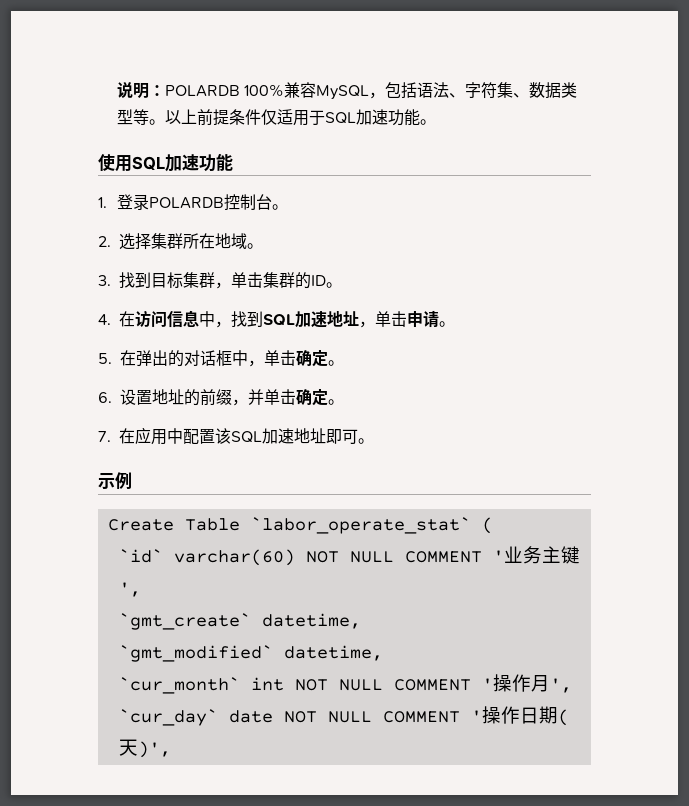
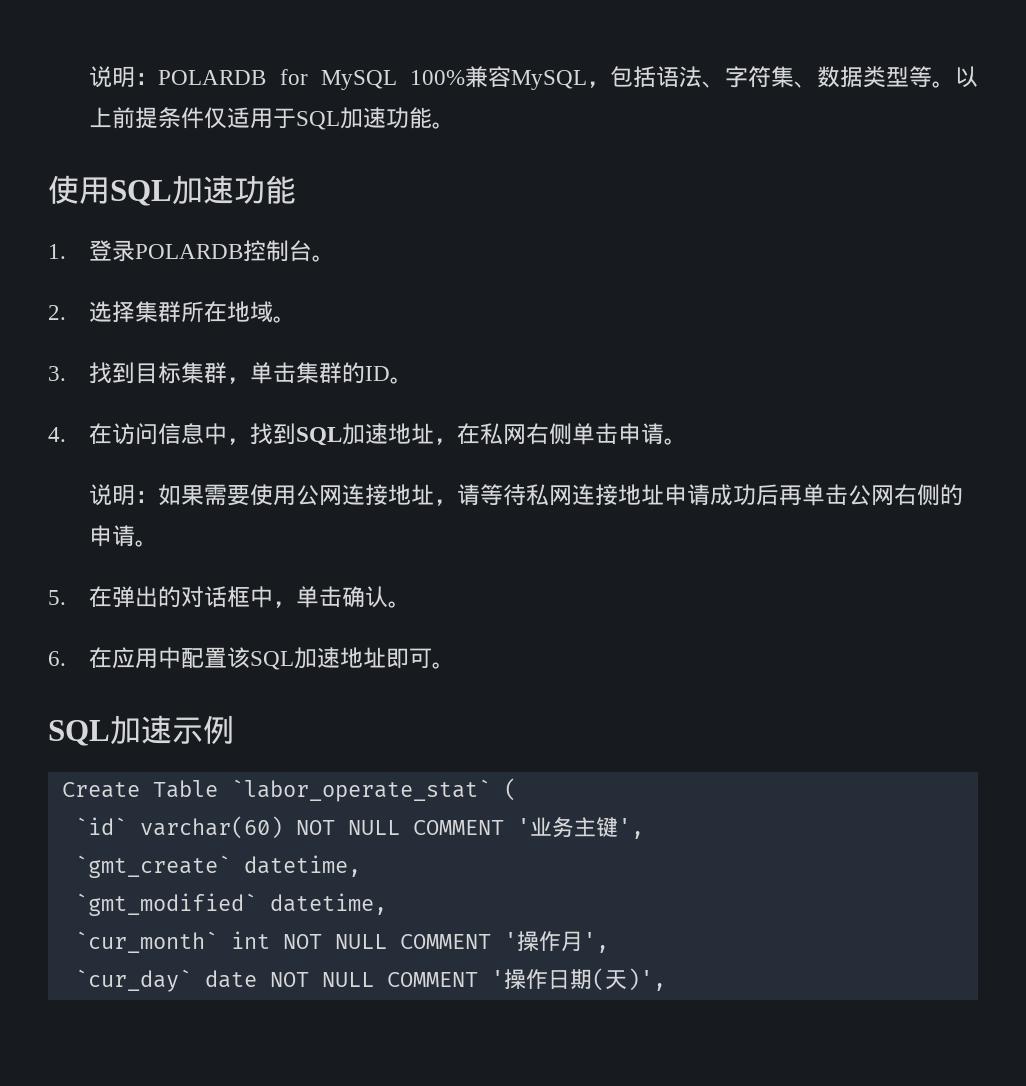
- 说明：POLARDB 100%兼容MySQL，包括语法、字符集、数据类型等。
+ 说明：POLARDB for MySQL 100%兼容MySQL，包括语法、字符集、数据类型等。
- 4.在访问信息中，找到SQL加速地址，单击申请。
+ 4.在访问信息中，找到SQL加速地址，在私网右侧单击申请。
+ 说明：如果需要使用公网连接地址，请等待私网连接地址申请成功后再单击公网右侧的申请。
- 5.在弹出的对话框中，单击确定。
- 6.设置地址的前缀，并单击确定。
- 7.在应用中配置该SQL加速地址即可。
+ 5.在弹出的对话框中，单击确认。
+ 6.在应用中配置该SQL加速地址即可。
- 示例
+ SQL加速示例

